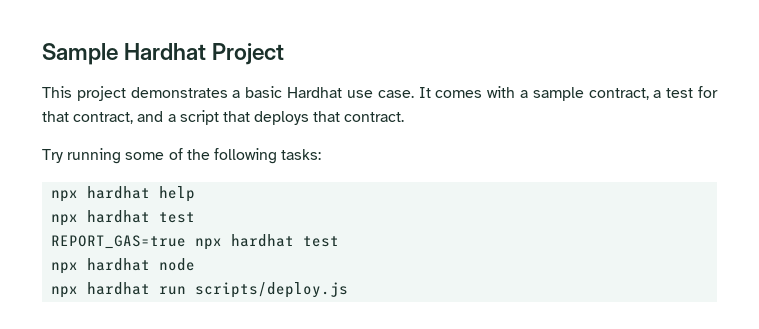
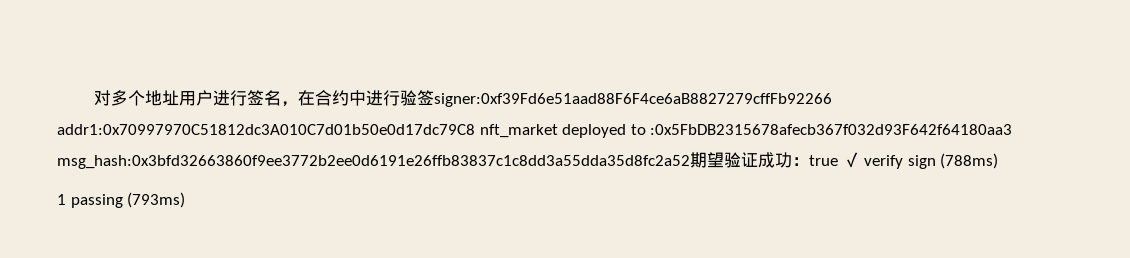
- Sample Hardhat Project
- This project demonstrates a basic Hardhat use case. It comes with a sample contract, a test for that contract, and a script that deploys that contract.
- Try running some of the following tasks:
- npx hardhat help
- npx hardhat test
- REPORT_GAS=true npx hardhat test
- npx hardhat node
- npx hardhat run scripts/deploy.js
+ 对多个地址用户进行签名，在合约中进行验签signer:0xf39Fd6e51aad88F6F4ce6aB8827279cffFb92266 addr1:0x70997970C51812dc3A010C7d01b50e0d17dc79C8 nft_market deployed to :0x5FbDB2315678afecb367f032d93F642f64180aa3 msg_hash:0x3bfd32663860f9ee3772b2ee0d6191e26ffb83837c1c8dd3a55dda35d8fc2a52期望验证成功：true ✓ verify sign (788ms)
+ 1 passing (793ms)

